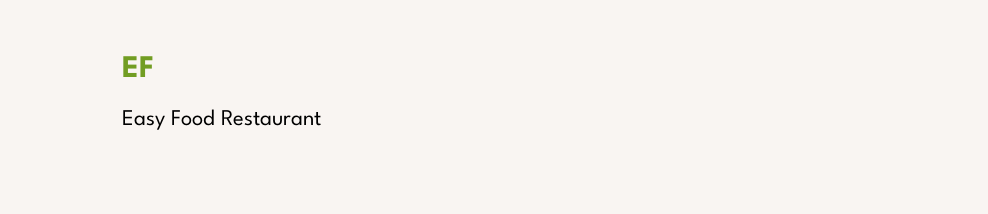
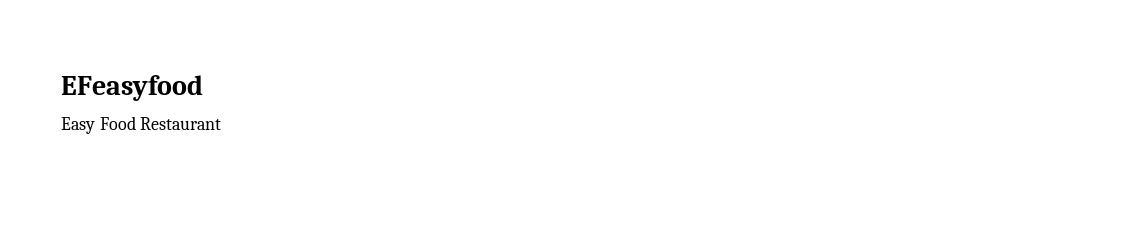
- EF
+ EFeasyfood

